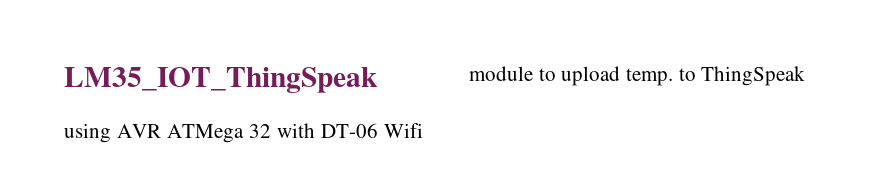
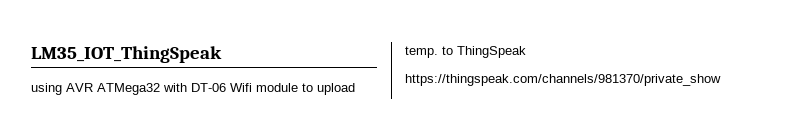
- using AVR ATMega 32 with DT-06 Wifi module to upload temp. to ThingSpeak
+ using AVR ATMega32 with DT-06 Wifi module to upload temp. to ThingSpeak
+ https://thingspeak.com/channels/981370/private_show

